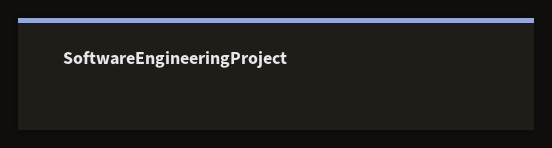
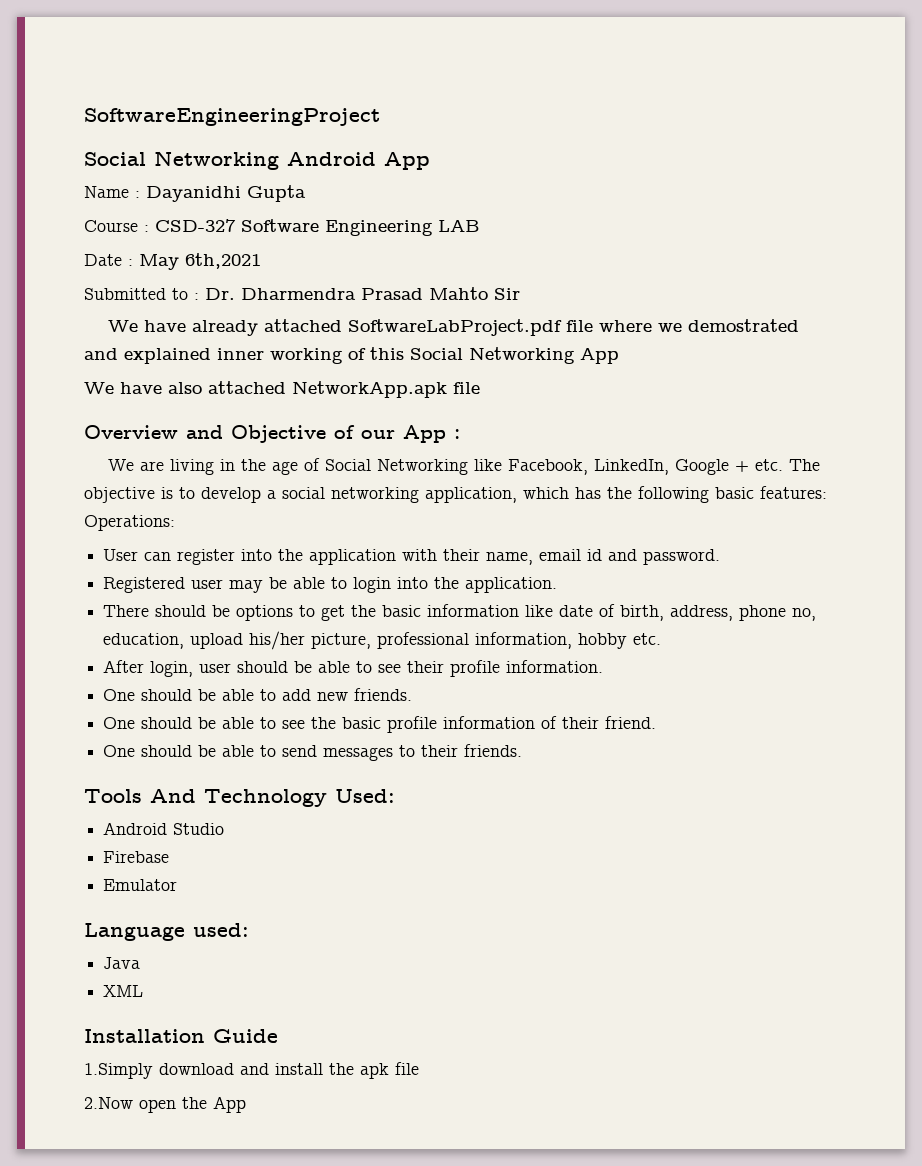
+ Social Networking Android App
+ Name : Dayanidhi Gupta
+ Course : CSD-327 Software Engineering LAB
+ Date : May 6th,2021
+ Submitted to : Dr. Dharmendra Prasad Mahto Sir
+ We have already attached SoftwareLabProject.pdf file where we demostrated and explained inner working of this Social Networking App
+ We have also attached NetworkApp.apk file
+ Overview and Objective of our App :
+ We are living in the age of Social Networking like Facebook, LinkedIn, Google + etc. The objective is to develop a social networking application, which has the following basic features: Operations:
+ User can register into the application with their name, email id and password.
+ Registered user may be able to login into the application.
+ There should be options to get the basic information like date of birth, address, phone no, education, upload his/her picture, professional information, hobby etc.
+ After login, user should be able to see their profile information.
+ One should be able to add new friends.
+ One should be able to see the basic profile information of their friend.
+ One should be able to send messages to their friends.
+ Tools And Technology Used:
+ Android Studio
+ Firebase
+ Emulator
+ Language used:
+ Java
+ XML
+ Installation Guide
+ 1.Simply download and install the apk file
+ 2.Now open the App

